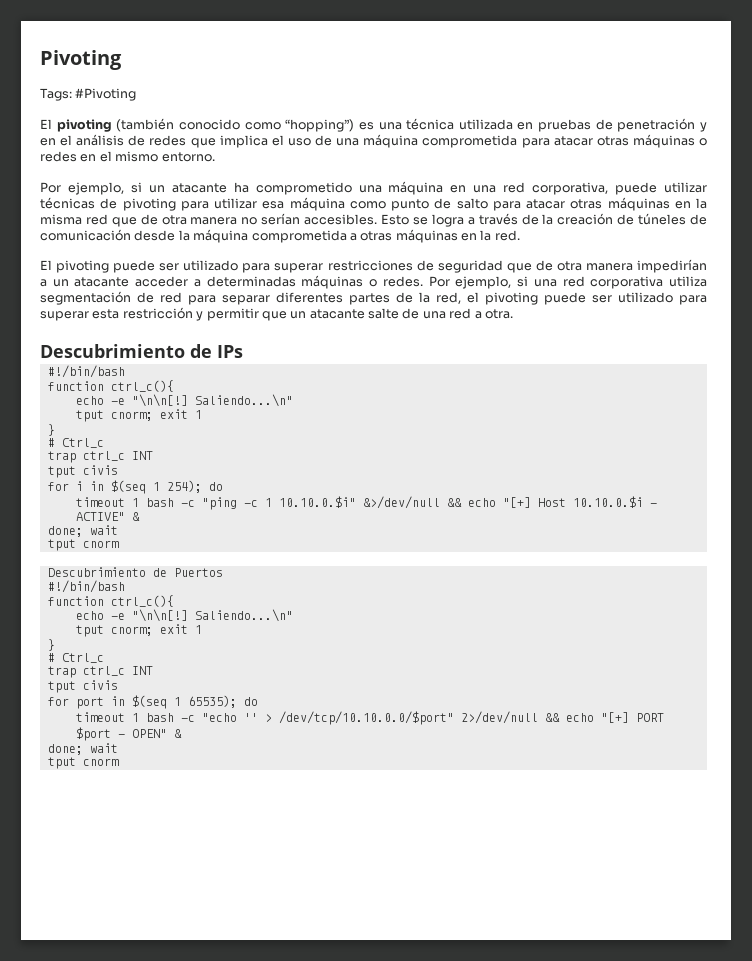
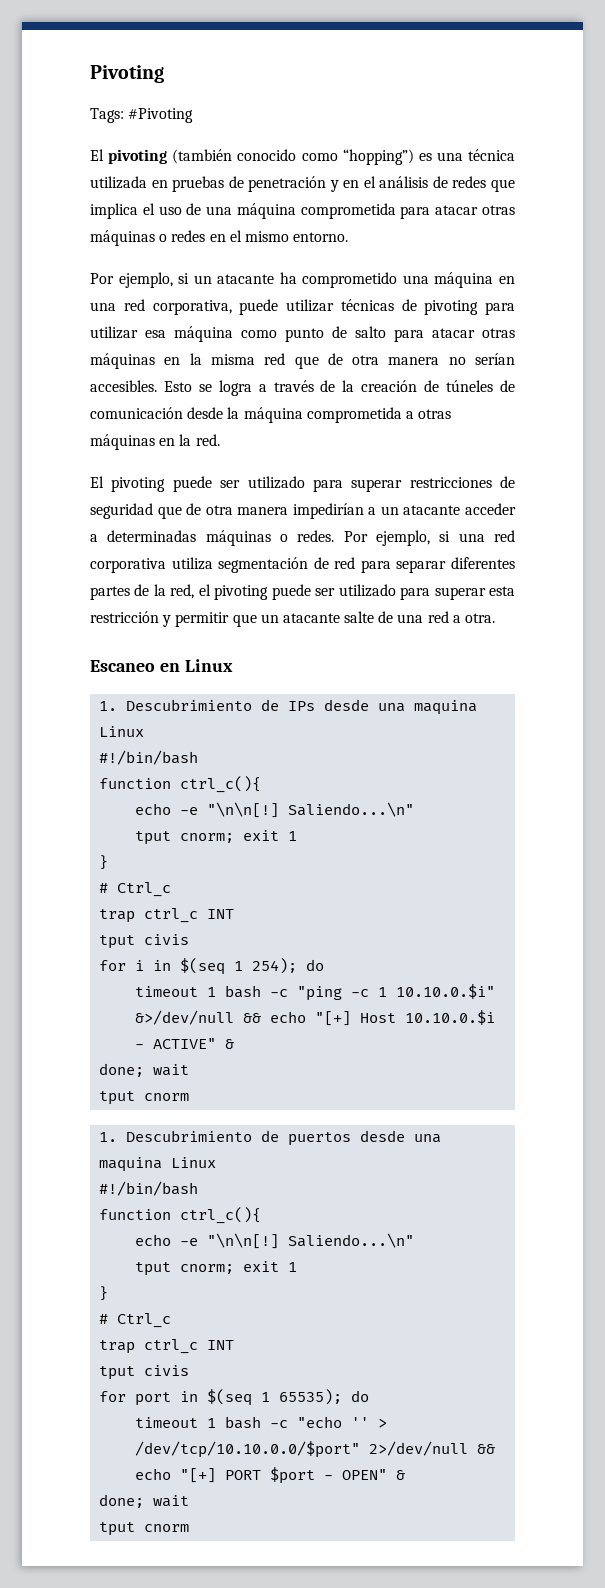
- Descubrimiento de IPs
+ Escaneo en Linux
+ 1. Descubrimiento de IPs desde una maquina Linux
- Descubrimiento de Puertos
+ 1. Descubrimiento de puertos desde una maquina Linux

